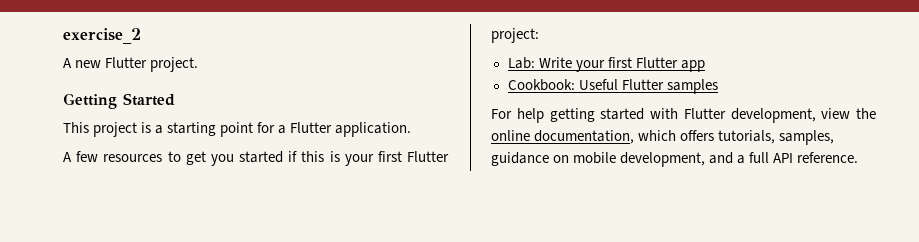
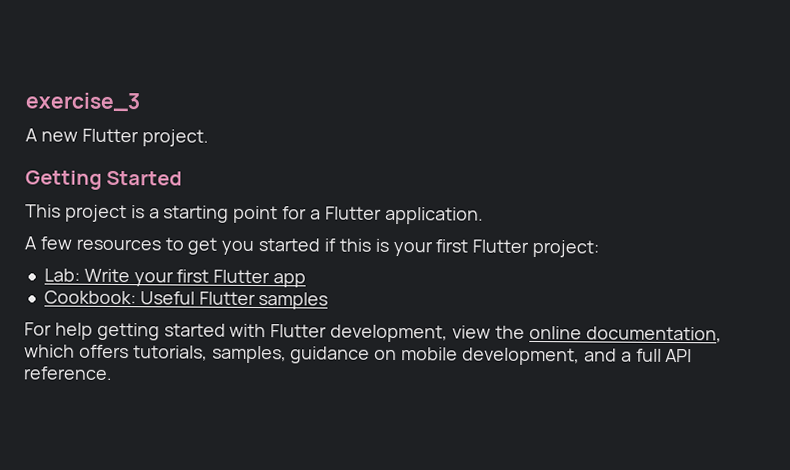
- exercise_2
+ exercise_3

